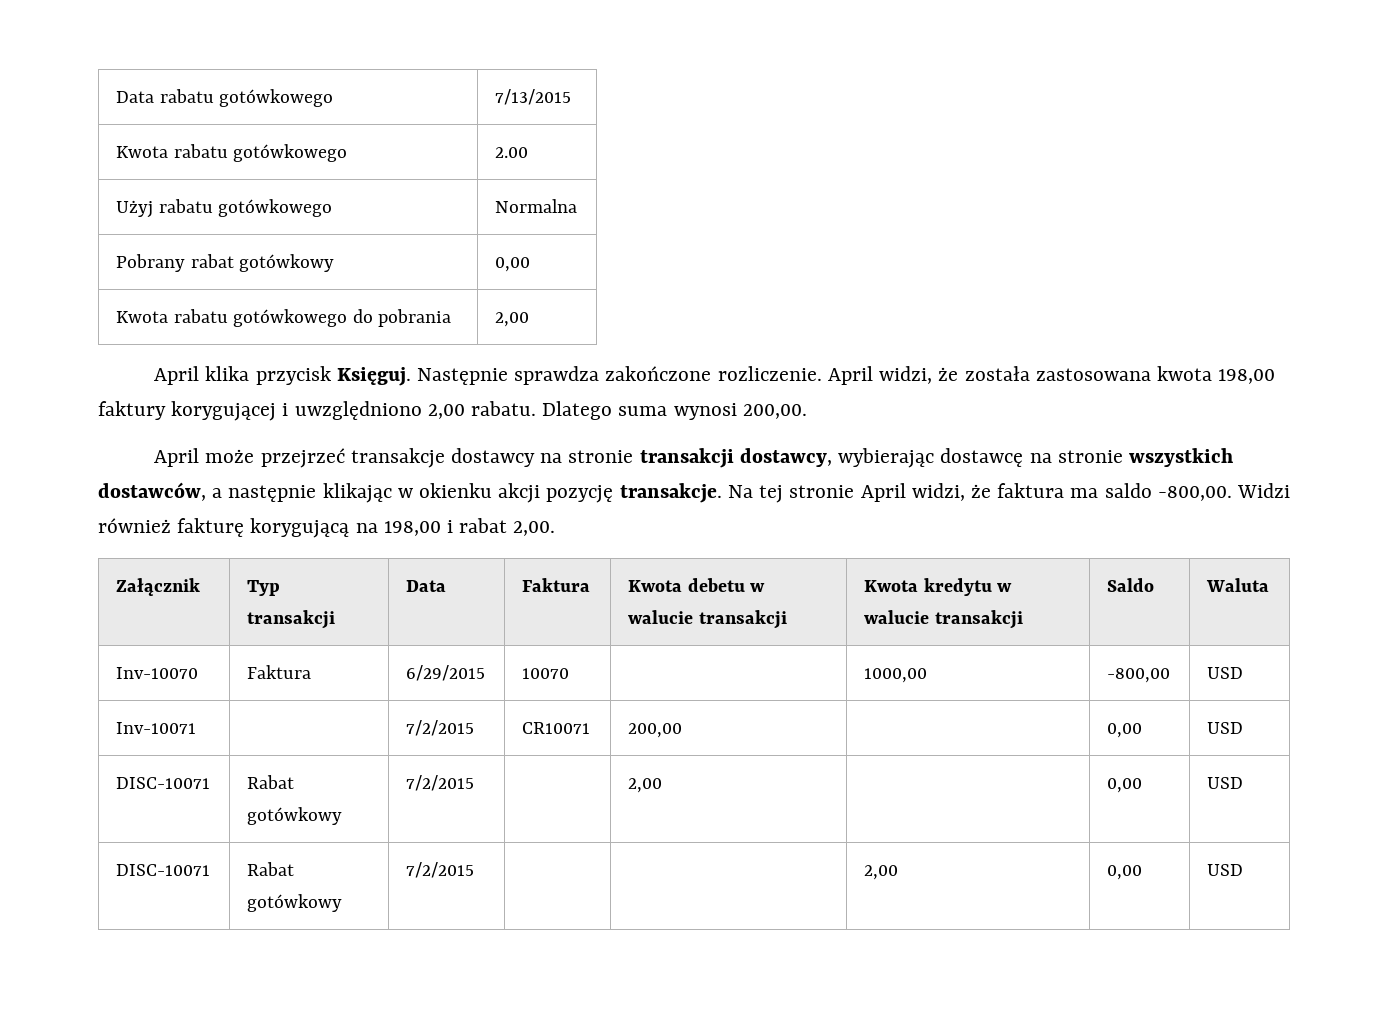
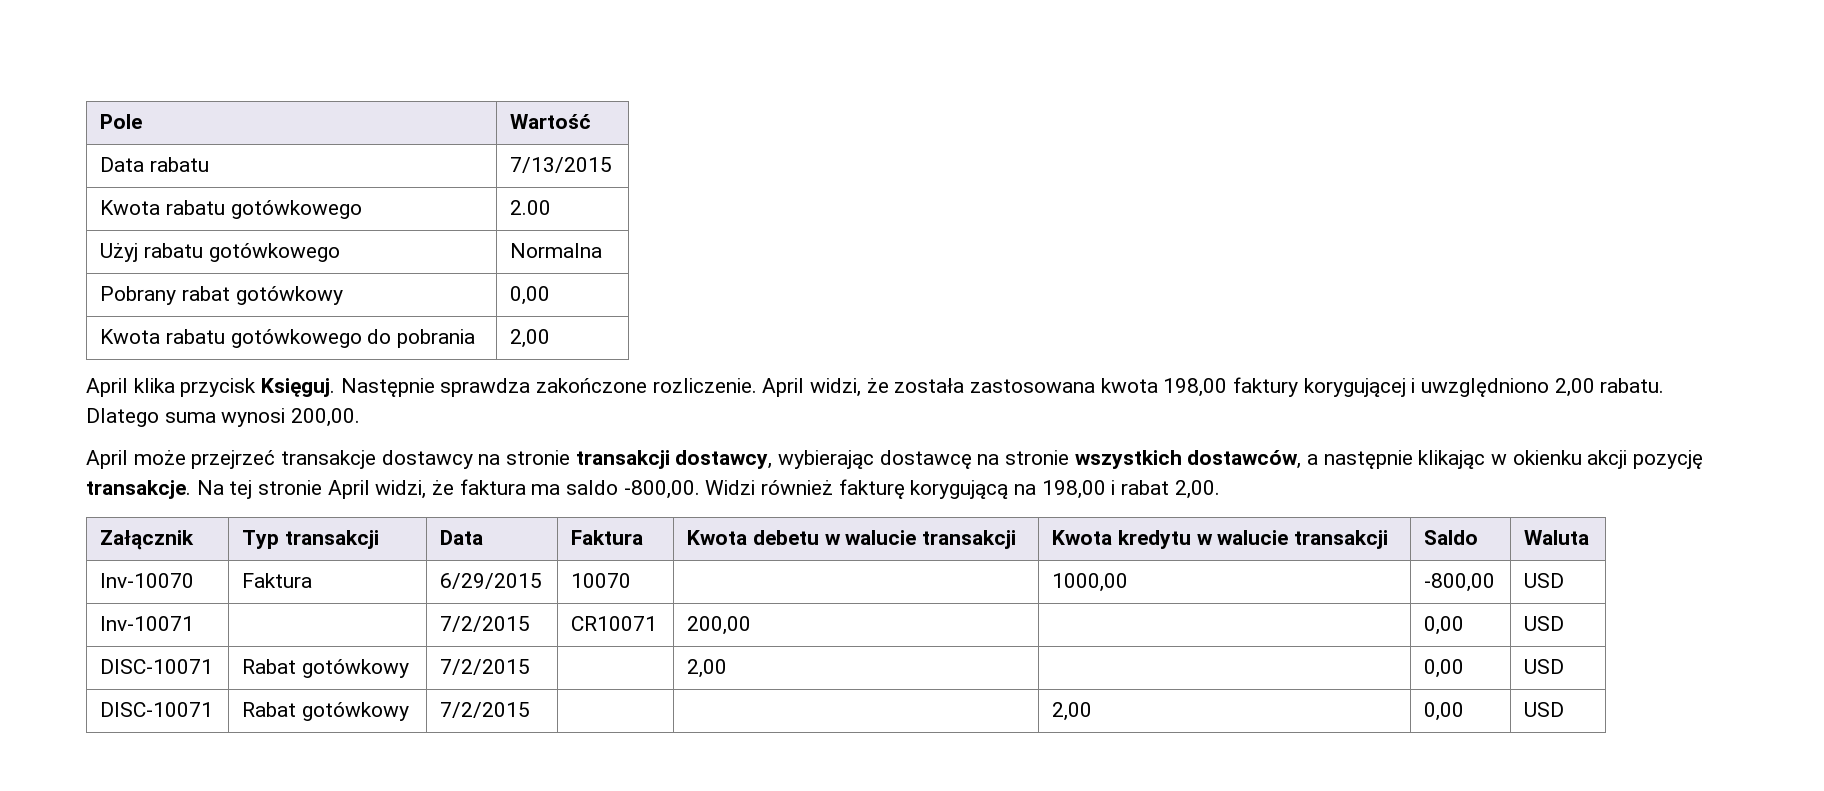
+ Pole | Wartość
- Data rabatu gotówkowego | 7/13/2015
+ Data rabatu | 7/13/2015

